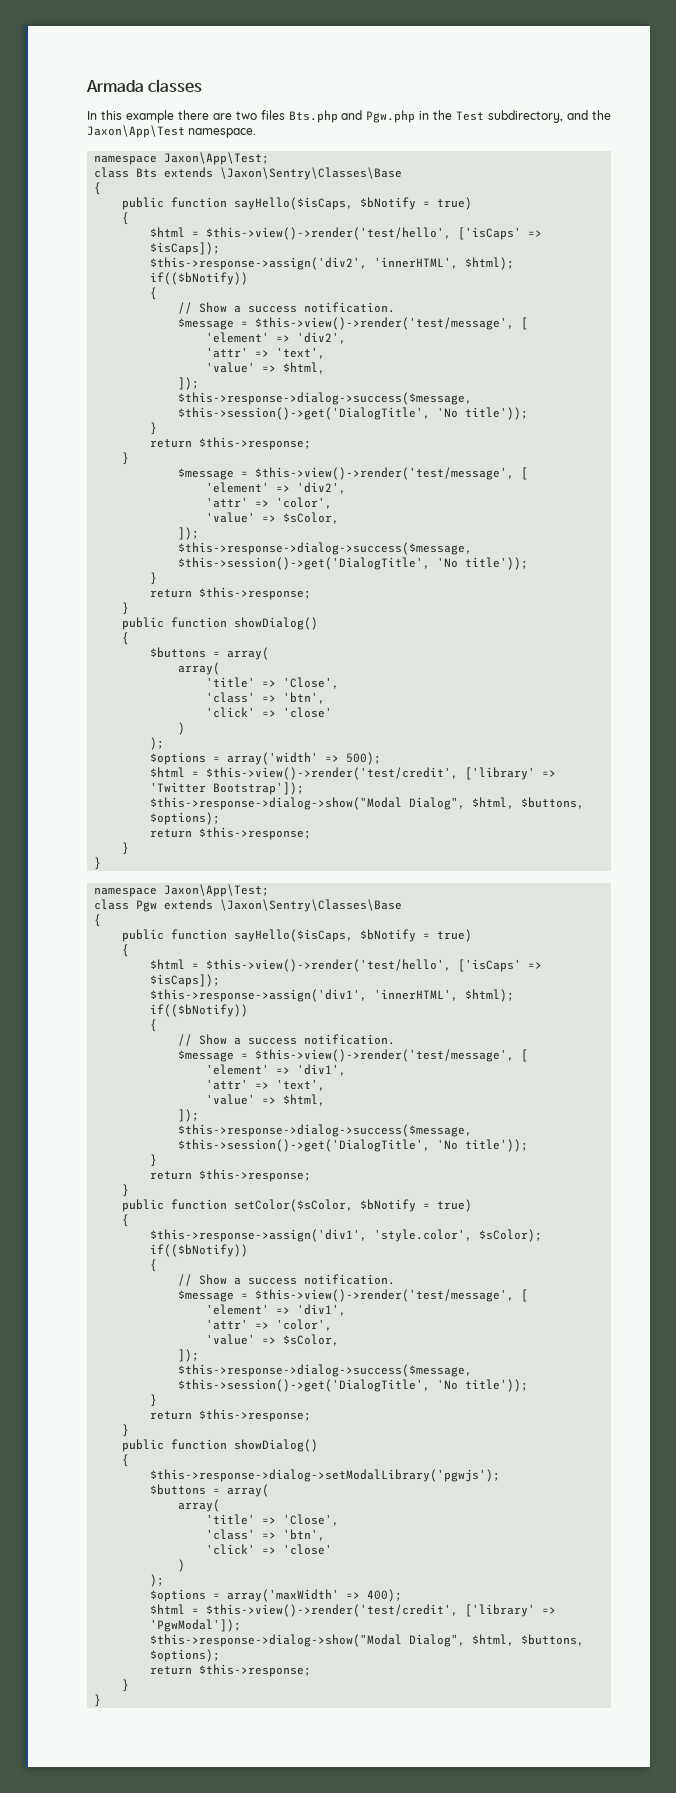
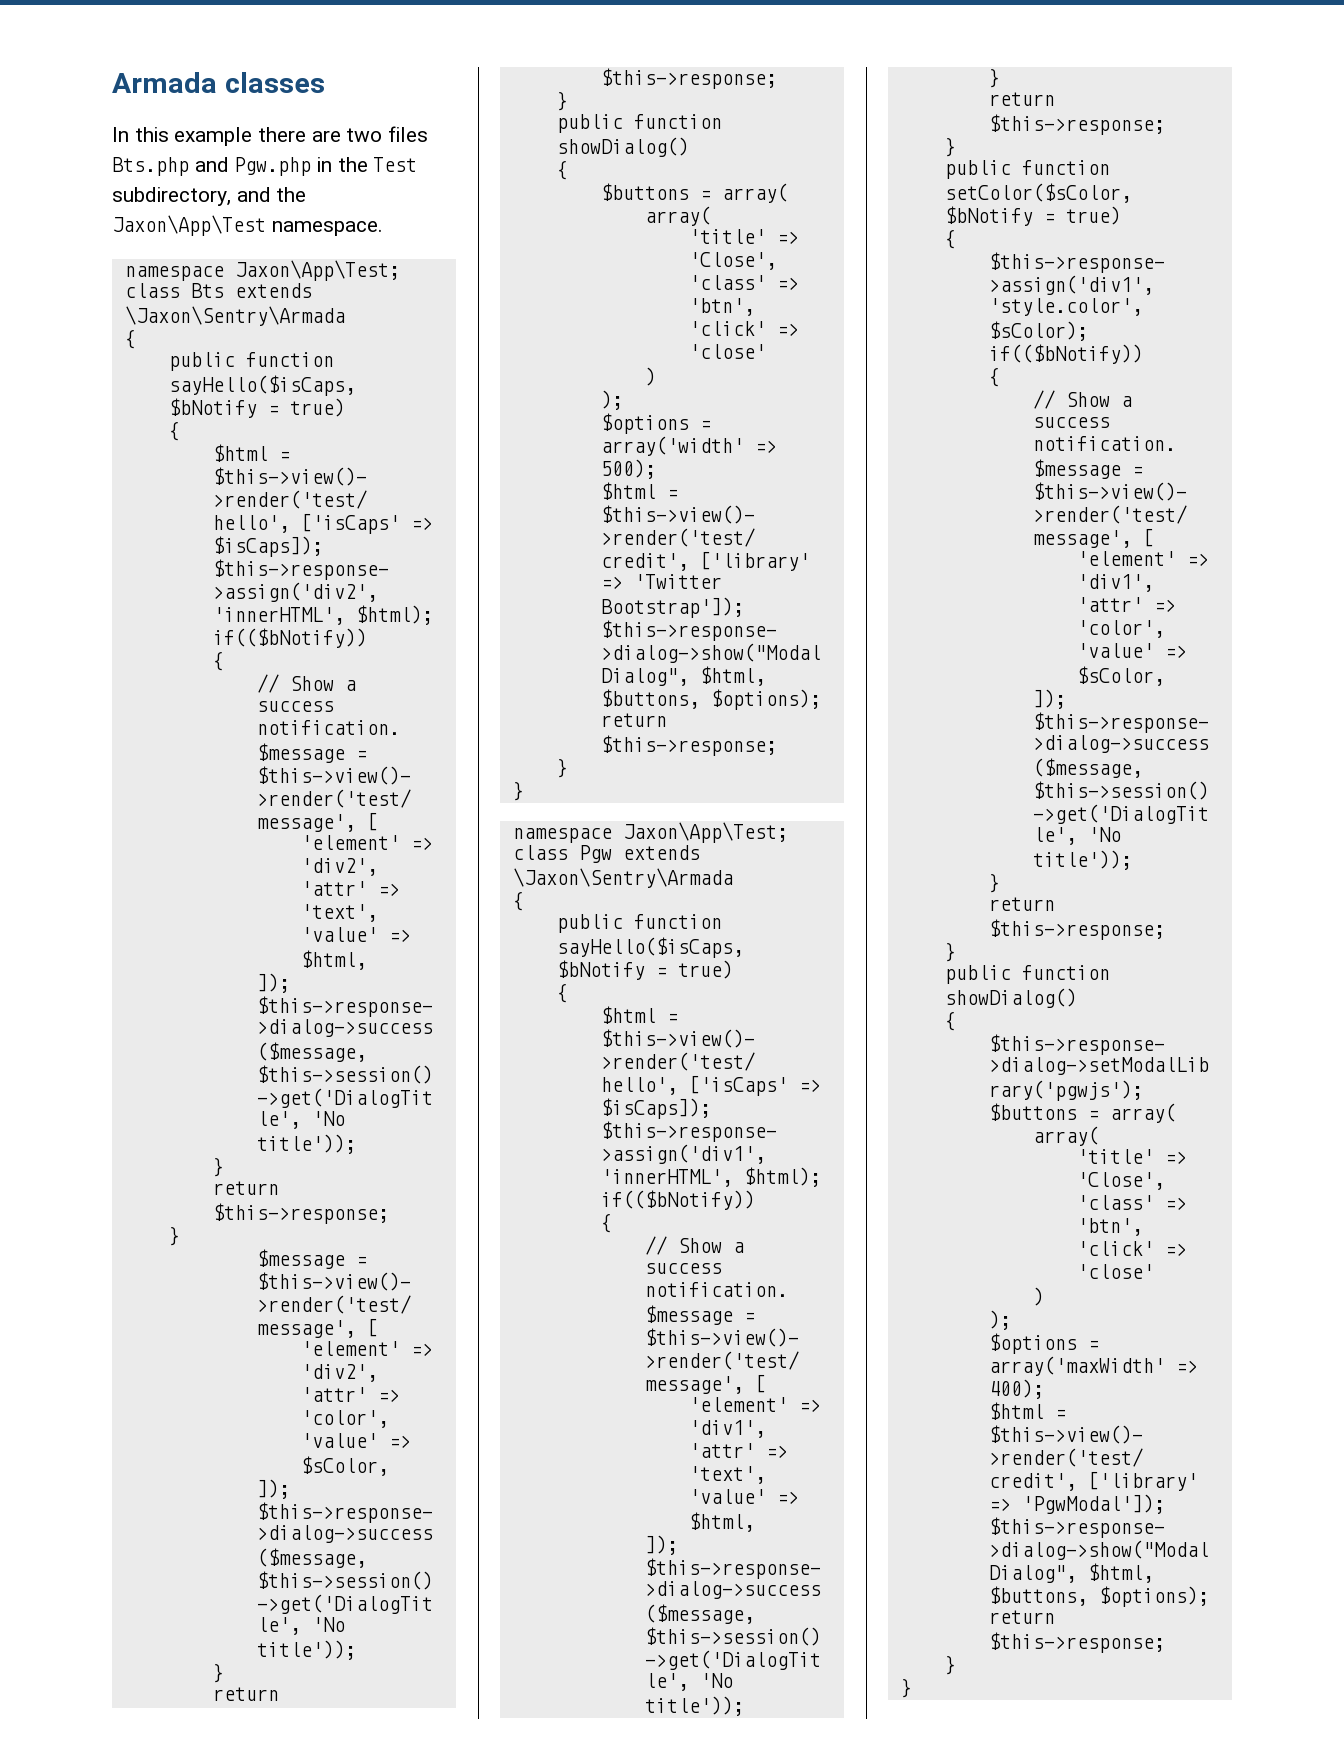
- class Bts extends \Jaxon\Sentry\Classes\Base
+ class Bts extends \Jaxon\Sentry\Armada
- class Pgw extends \Jaxon\Sentry\Classes\Base
+ class Pgw extends \Jaxon\Sentry\Armada

